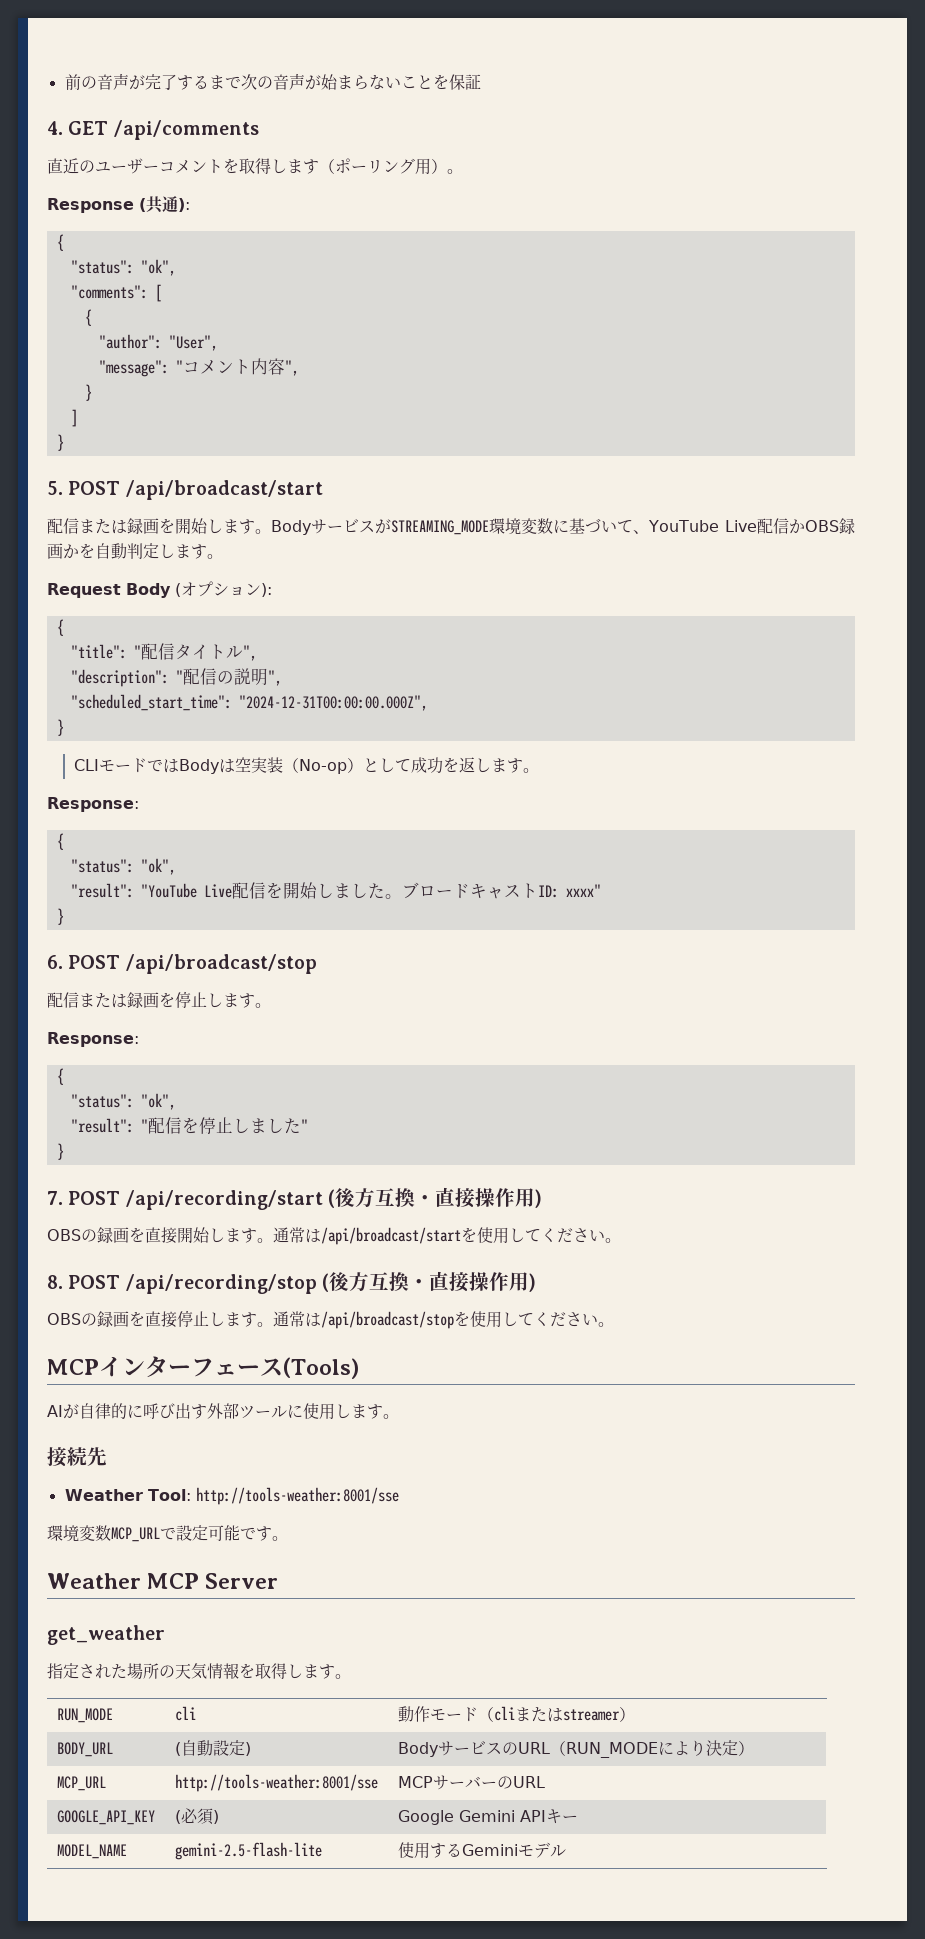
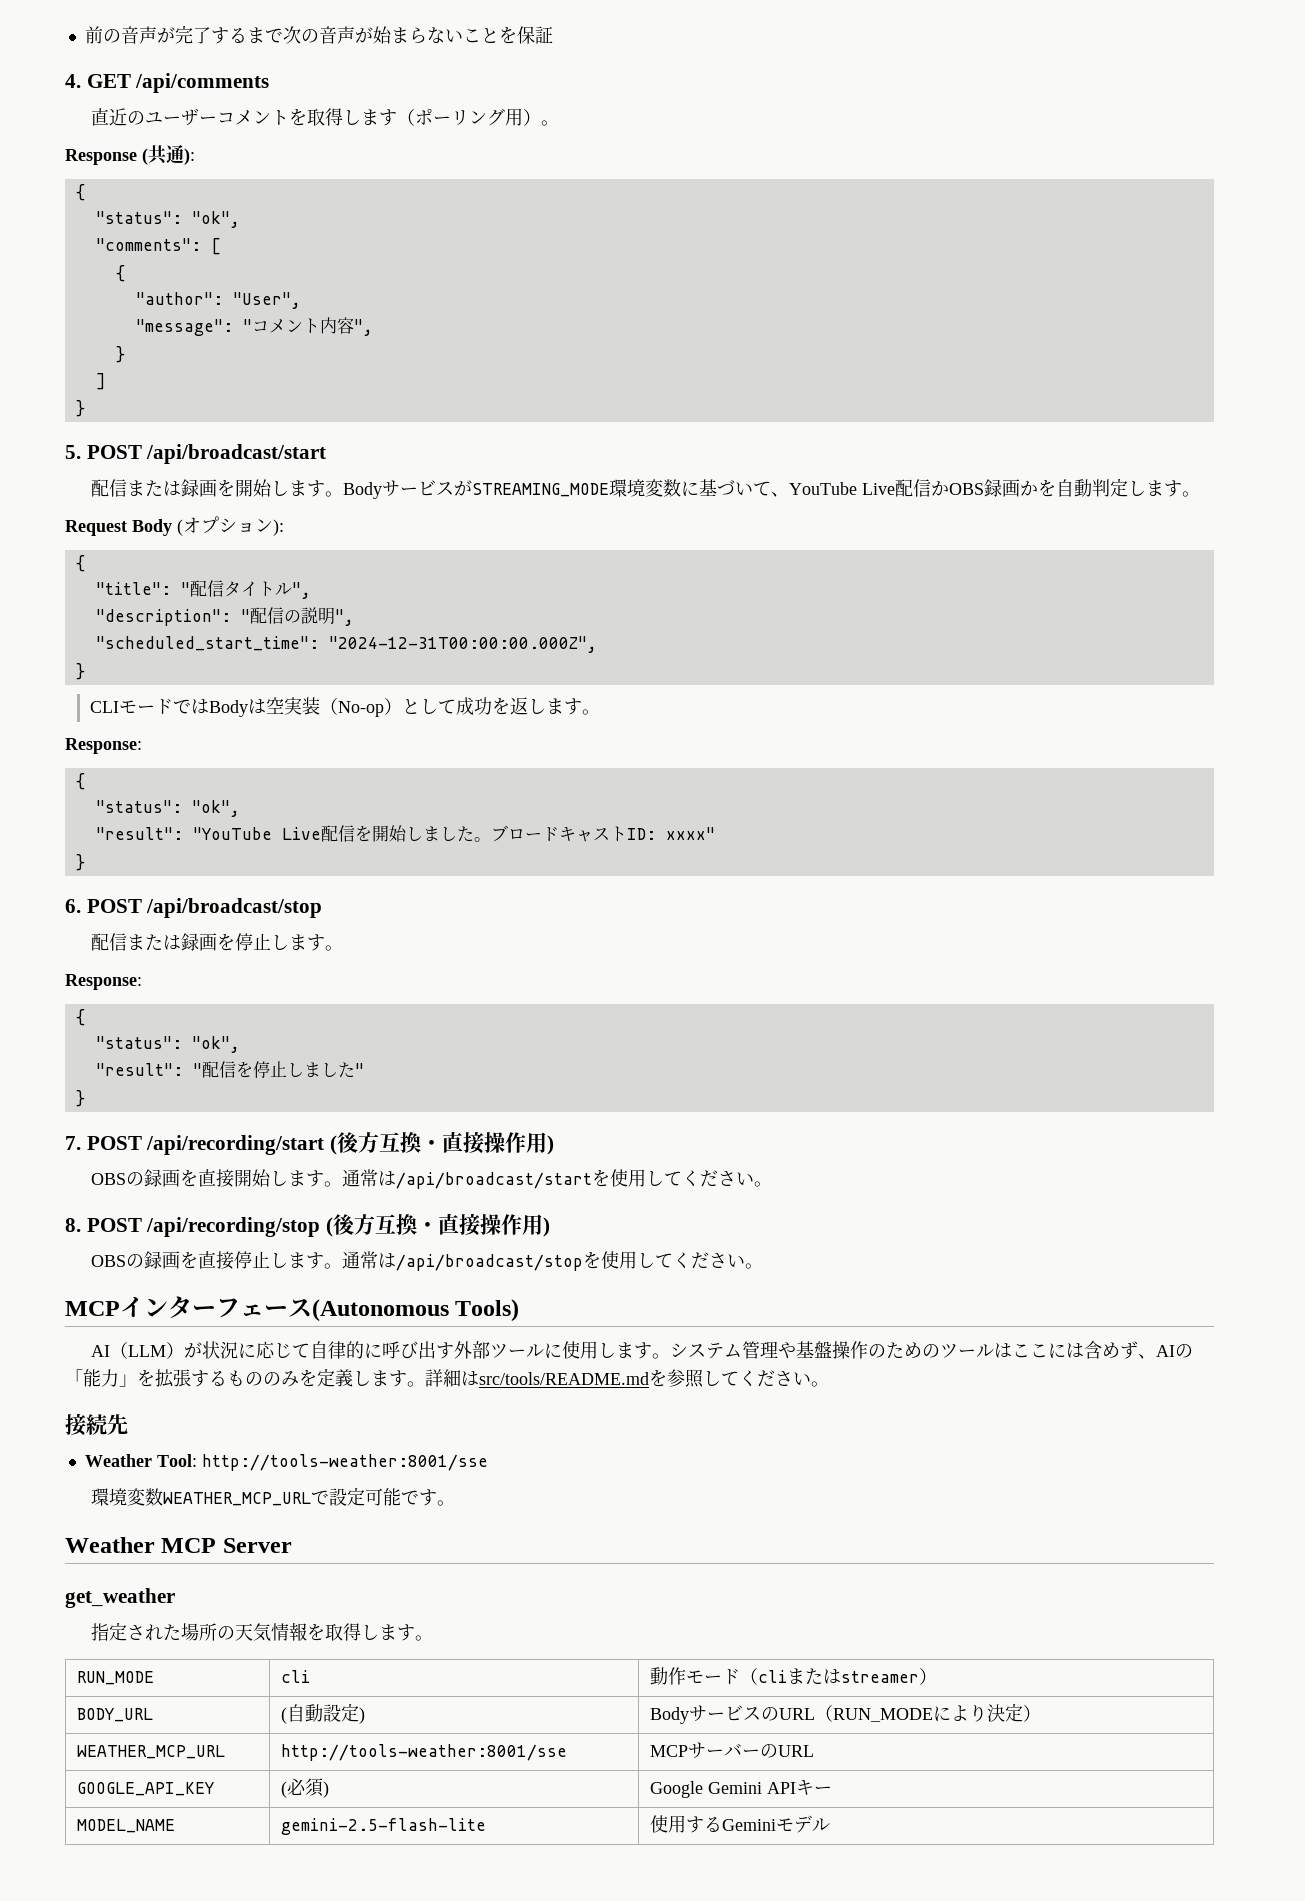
- MCPインターフェース(Tools)
- AIが自律的に呼び出す外部ツールに使用します。
+ MCPインターフェース(Autonomous Tools)
+ AI（LLM）が状況に応じて自律的に呼び出す外部ツールに使用します。システム管理や基盤操作のためのツールはここには含めず、AIの「能力」を拡張するもののみを定義します。詳細はsrc/tools/README.mdを参照してください。
- 環境変数MCP_URLで設定可能です。
+ 環境変数WEATHER_MCP_URLで設定可能です。
- MCP_URL | http://tools-weather:8001/sse | MCPサーバーのURL
+ WEATHER_MCP_URL | http://tools-weather:8001/sse | MCPサーバーのURL

